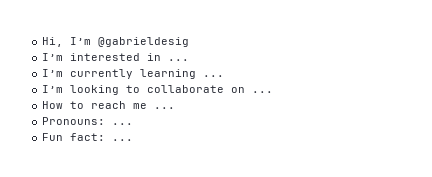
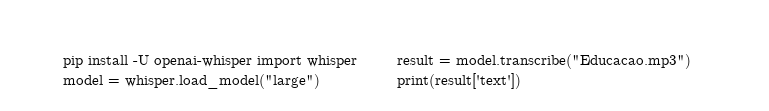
- Hi, I’m @gabrieldesig
- I’m interested in ...
- I’m currently learning ...
- I’m looking to collaborate on ...
- How to reach me ...
- Pronouns: ...
- Fun fact: ...
+ pip install -U openai-whisper import whisper model = whisper.load_model("large") result = model.transcribe("Educacao.mp3") print(result['text'])

